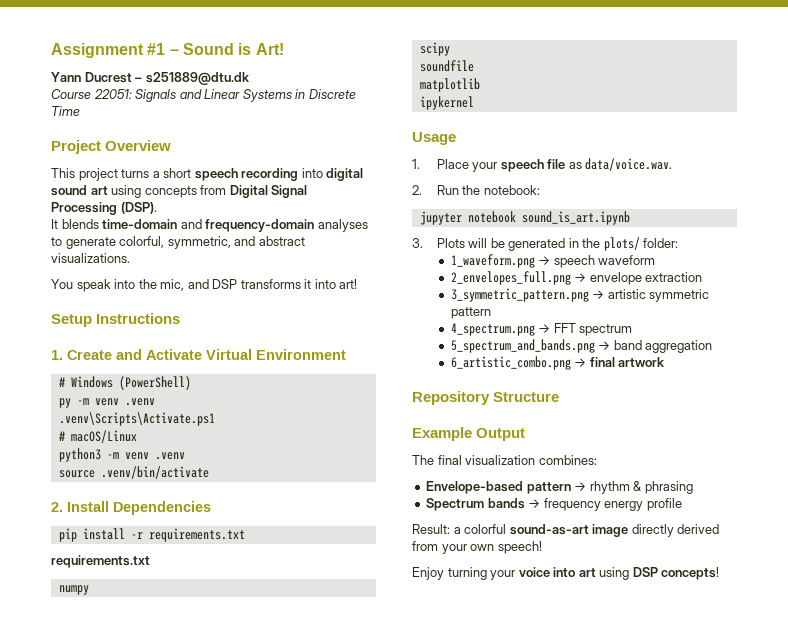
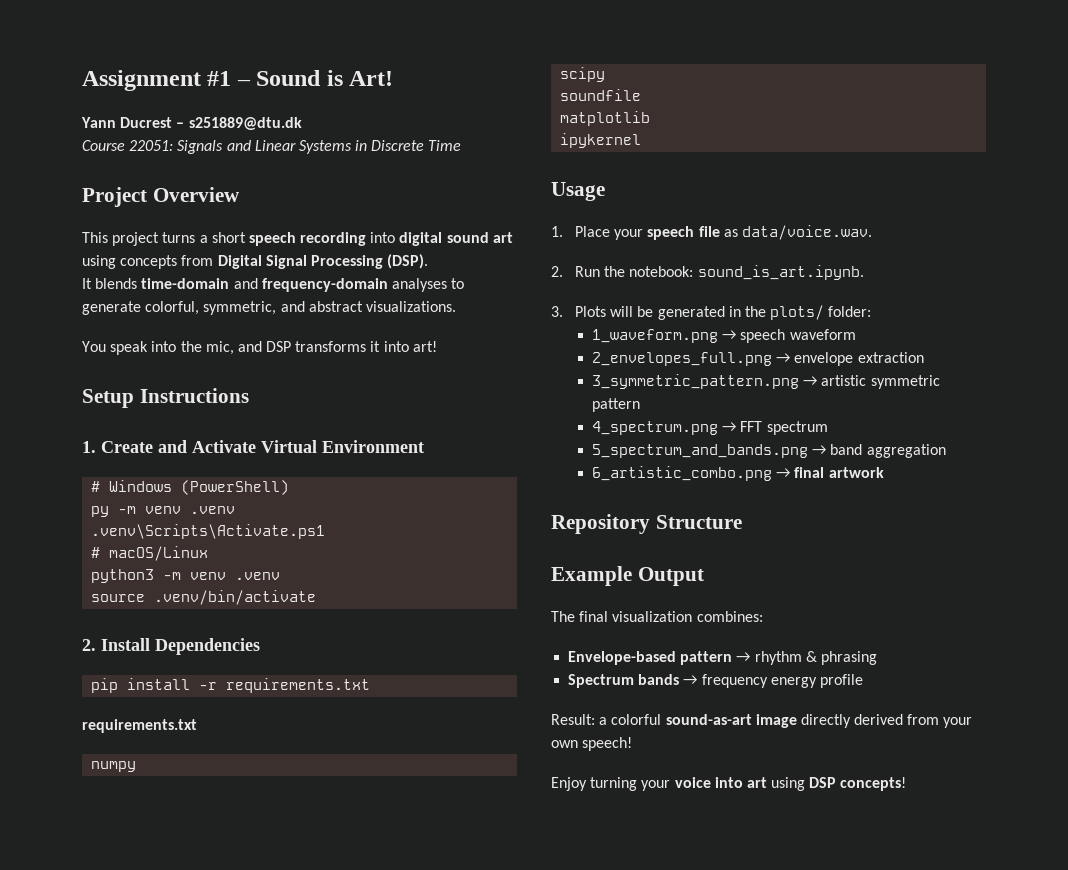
- 2. Run the notebook:
- jupyter notebook sound_is_art.ipynb
+ 2. Run the notebook: sound_is_art.ipynb.

